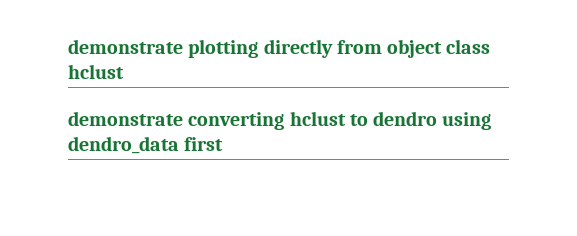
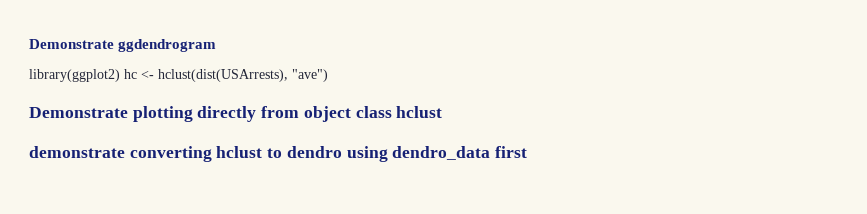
- demonstrate plotting directly from object class hclust
+ Demonstrate ggdendrogram
+ library(ggplot2) hc <- hclust(dist(USArrests), "ave")
+ Demonstrate plotting directly from object class hclust

